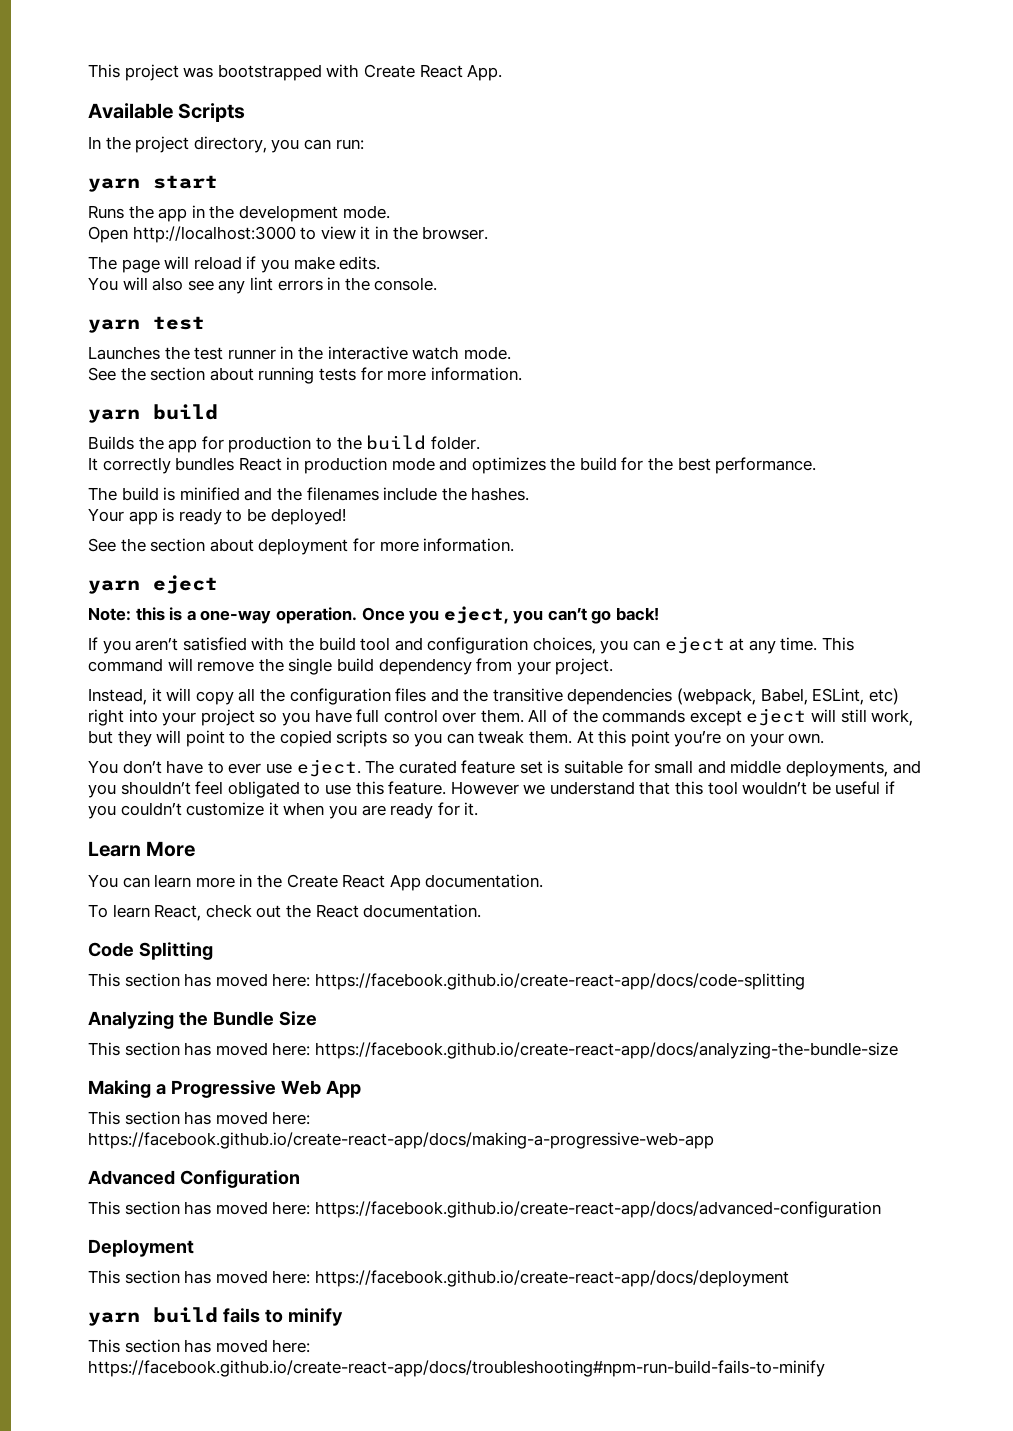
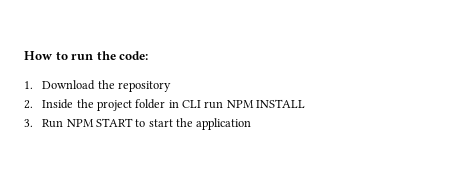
- This project was bootstrapped with Create React App.
- Available Scripts
- In the project directory, you can run:
- yarn start
- Runs the app in the development mode.
- Open http://localhost:3000 to view it in the browser.
- The page will reload if you make edits.
- You will also see any lint errors in the console.
- yarn test
- Launches the test runner in the interactive watch mode.
- See the section about running tests for more information.
- yarn build
- Builds the app for production to the build folder.
- It correctly bundles React in production mode and optimizes the build for the best performance.
- The build is minified and the filenames include the hashes.
- Your app is ready to be deployed!
- See the section about deployment for more information.
- yarn eject
- Note: this is a one-way operation. Once you eject, you can’t go back!
- If you aren’t satisfied with the build tool and configuration choices, you can eject at any time. This command will remove the single build dependency from your project.
- Instead, it will copy all the configuration files and the transitive dependencies (webpack, Babel, ESLint, etc) right into your project so you have full control over them. All of the commands except eject will still work, but they will point to the copied scripts so you can tweak them. At this point you’re on your own.
- You don’t have to ever use eject. The curated feature set is suitable for small and middle deployments, and you shouldn’t feel obligated to use this feature. However we understand that this tool wouldn’t be useful if you couldn’t customize it when you are ready for it.
- Learn More
- You can learn more in the Create React App documentation.
- To learn React, check out the React documentation.
- Code Splitting
- This section has moved here: https://facebook.github.io/create-react-app/docs/code-splitting
- Analyzing the Bundle Size
- This section has moved here: https://facebook.github.io/create-react-app/docs/analyzing-the-bundle-size
- Making a Progressive Web App
- This section has moved here: https://facebook.github.io/create-react-app/docs/making-a-progressive-web-app
- Advanced Configuration
- This section has moved here: https://facebook.github.io/create-react-app/docs/advanced-configuration
- Deployment
- This section has moved here: https://facebook.github.io/create-react-app/docs/deployment
- yarn build fails to minify
- This section has moved here: https://facebook.github.io/create-react-app/docs/troubleshooting#npm-run-build-fails-to-minify
+ How to run the code:
+ 1. Download the repository
+ 2. Inside the project folder in CLI run NPM INSTALL
+ 3. Run NPM START to start the application

